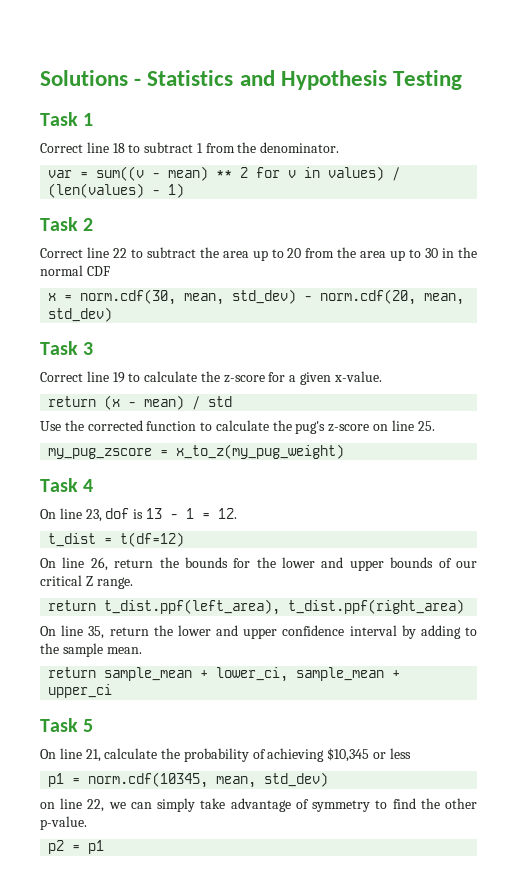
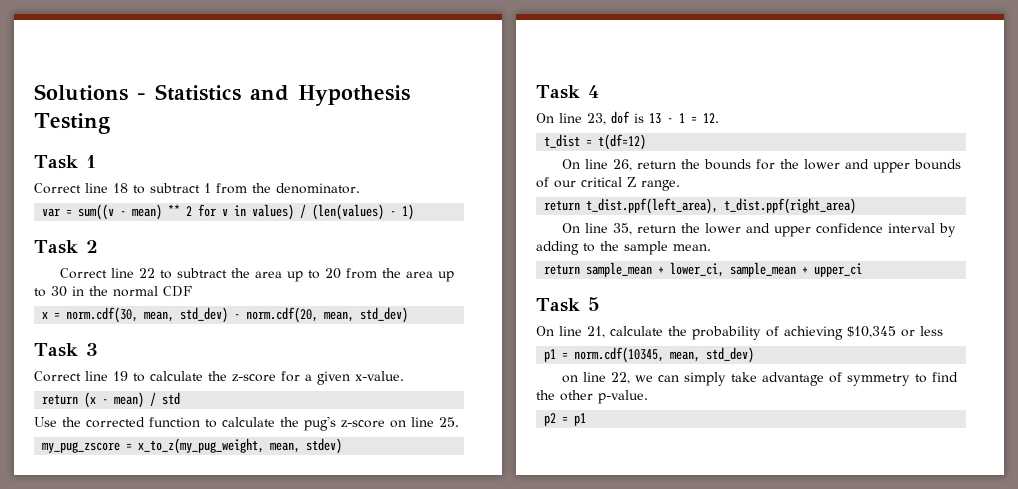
- my_pug_zscore = x_to_z(my_pug_weight)
+ my_pug_zscore = x_to_z(my_pug_weight, mean, stdev)

